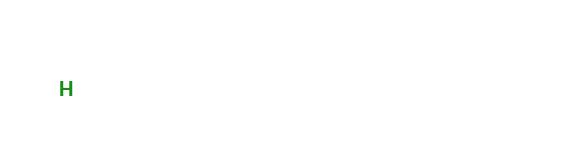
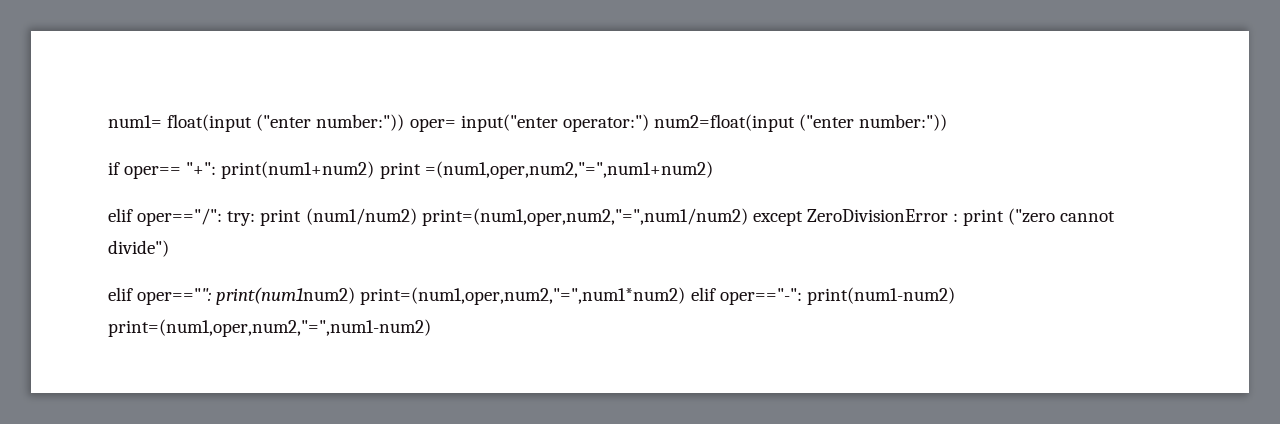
- H
+ num1= float(input ("enter number:")) oper= input("enter operator:") num2=float(input ("enter number:"))
+ if oper== "+": print(num1+num2) print =(num1,oper,num2,"=",num1+num2)
+ elif oper=="/": try: print (num1/num2) print=(num1,oper,num2,"=",num1/num2) except ZeroDivisionError : print ("zero cannot divide")
+ elif oper=="": print(num1num2) print=(num1,oper,num2,"=",num1*num2) elif oper=="-": print(num1-num2) print=(num1,oper,num2,"=",num1-num2)

